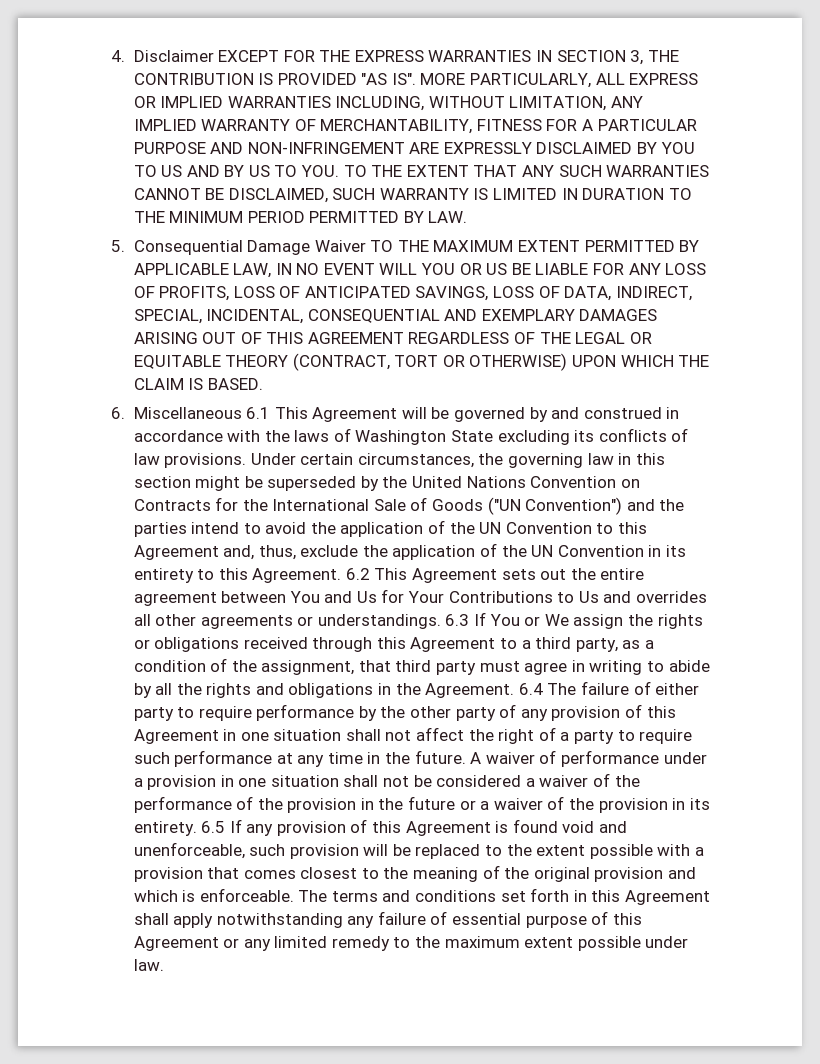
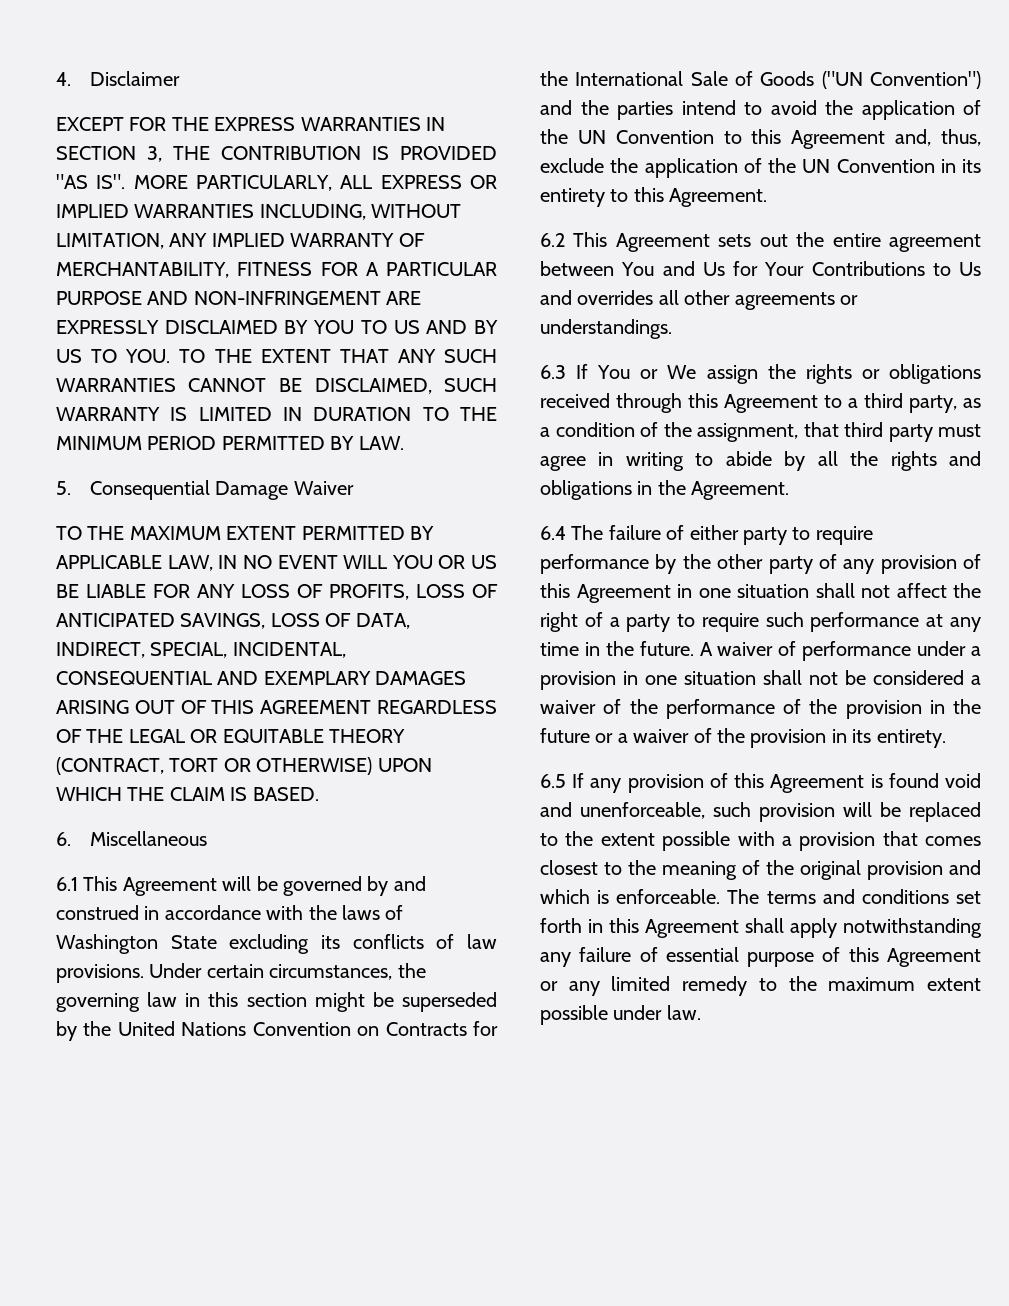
- 4. Disclaimer EXCEPT FOR THE EXPRESS WARRANTIES IN SECTION 3, THE CONTRIBUTION IS PROVIDED "AS IS". MORE PARTICULARLY, ALL EXPRESS OR IMPLIED WARRANTIES INCLUDING, WITHOUT LIMITATION, ANY IMPLIED WARRANTY OF MERCHANTABILITY, FITNESS FOR A PARTICULAR PURPOSE AND NON-INFRINGEMENT ARE EXPRESSLY DISCLAIMED BY YOU TO US AND BY US TO YOU. TO THE EXTENT THAT ANY SUCH WARRANTIES CANNOT BE DISCLAIMED, SUCH WARRANTY IS LIMITED IN DURATION TO THE MINIMUM PERIOD PERMITTED BY LAW.
+ 4. Disclaimer
+ EXCEPT FOR THE EXPRESS WARRANTIES IN SECTION 3, THE CONTRIBUTION IS PROVIDED "AS IS". MORE PARTICULARLY, ALL EXPRESS OR IMPLIED WARRANTIES INCLUDING, WITHOUT LIMITATION, ANY IMPLIED WARRANTY OF MERCHANTABILITY, FITNESS FOR A PARTICULAR PURPOSE AND NON-INFRINGEMENT ARE EXPRESSLY DISCLAIMED BY YOU TO US AND BY US TO YOU. TO THE EXTENT THAT ANY SUCH WARRANTIES CANNOT BE DISCLAIMED, SUCH WARRANTY IS LIMITED IN DURATION TO THE MINIMUM PERIOD PERMITTED BY LAW.
- 5. Consequential Damage Waiver TO THE MAXIMUM EXTENT PERMITTED BY APPLICABLE LAW, IN NO EVENT WILL YOU OR US BE LIABLE FOR ANY LOSS OF PROFITS, LOSS OF ANTICIPATED SAVINGS, LOSS OF DATA, INDIRECT, SPECIAL, INCIDENTAL, CONSEQUENTIAL AND EXEMPLARY DAMAGES ARISING OUT OF THIS AGREEMENT REGARDLESS OF THE LEGAL OR EQUITABLE THEORY (CONTRACT, TORT OR OTHERWISE) UPON WHICH THE CLAIM IS BASED.
+ 5. Consequential Damage Waiver
+ TO THE MAXIMUM EXTENT PERMITTED BY APPLICABLE LAW, IN NO EVENT WILL YOU OR US BE LIABLE FOR ANY LOSS OF PROFITS, LOSS OF ANTICIPATED SAVINGS, LOSS OF DATA, INDIRECT, SPECIAL, INCIDENTAL, CONSEQUENTIAL AND EXEMPLARY DAMAGES ARISING OUT OF THIS AGREEMENT REGARDLESS OF THE LEGAL OR EQUITABLE THEORY (CONTRACT, TORT OR OTHERWISE) UPON WHICH THE CLAIM IS BASED.
- 6. Miscellaneous 6.1 This Agreement will be governed by and construed in accordance with the laws of Washington State excluding its conflicts of law provisions.
+ 6. Miscellaneous
+ 6.1 This Agreement will be governed by and construed in accordance with the laws of Washington State excluding its conflicts of law provisions.
- Under certain circumstances, the governing law in this section might be superseded by the United Nations Convention on Contracts for the International Sale of Goods ("UN Convention") and the parties intend to avoid the application of the UN Convention to this Agreement and, thus, exclude the application of the UN Convention in its entirety to this Agreement. 6.2 This Agreement sets out the entire agreement between You and Us for Your Contributions to Us and overrides all other agreements or understandings. 6.3 If You or We assign the rights or obligations received through this Agreement to a third party, as a condition of the assignment, that third party must agree in writing to abide by all the rights and obligations in the Agreement. 6.4 The failure of either party to require performance by the other party of any provision of this Agreement in one situation shall not affect the right of a party to require such performance at any time in the future.
+ Under certain circumstances, the governing law in this section might be superseded by the United Nations Convention on Contracts for the International Sale of Goods ("UN Convention") and the parties intend to avoid the application of the UN Convention to this Agreement and, thus, exclude the application of the UN Convention in its entirety to this Agreement.
+ 6.2 This Agreement sets out the entire agreement between You and Us for Your Contributions to Us and overrides all other agreements or understandings.
+ 6.3 If You or We assign the rights or obligations received through this Agreement to a third party, as a condition of the assignment, that third party must agree in writing to abide by all the rights and obligations in the Agreement.
+ 6.4 The failure of either party to require performance by the other party of any provision of this Agreement in one situation shall not affect the right of a party to require such performance at any time in the future.
- A waiver of performance under a provision in one situation shall not be considered a waiver of the performance of the provision in the future or a waiver of the provision in its entirety. 6.5 If any provision of this Agreement is found void and unenforceable, such provision will be replaced to the extent possible with a provision that comes closest to the meaning of the original provision and which is enforceable.
+ A waiver of performance under a provision in one situation shall not be considered a waiver of the performance of the provision in the future or a waiver of the provision in its entirety.
+ 6.5 If any provision of this Agreement is found void and unenforceable, such provision will be replaced to the extent possible with a provision that comes closest to the meaning of the original provision and which is enforceable.

